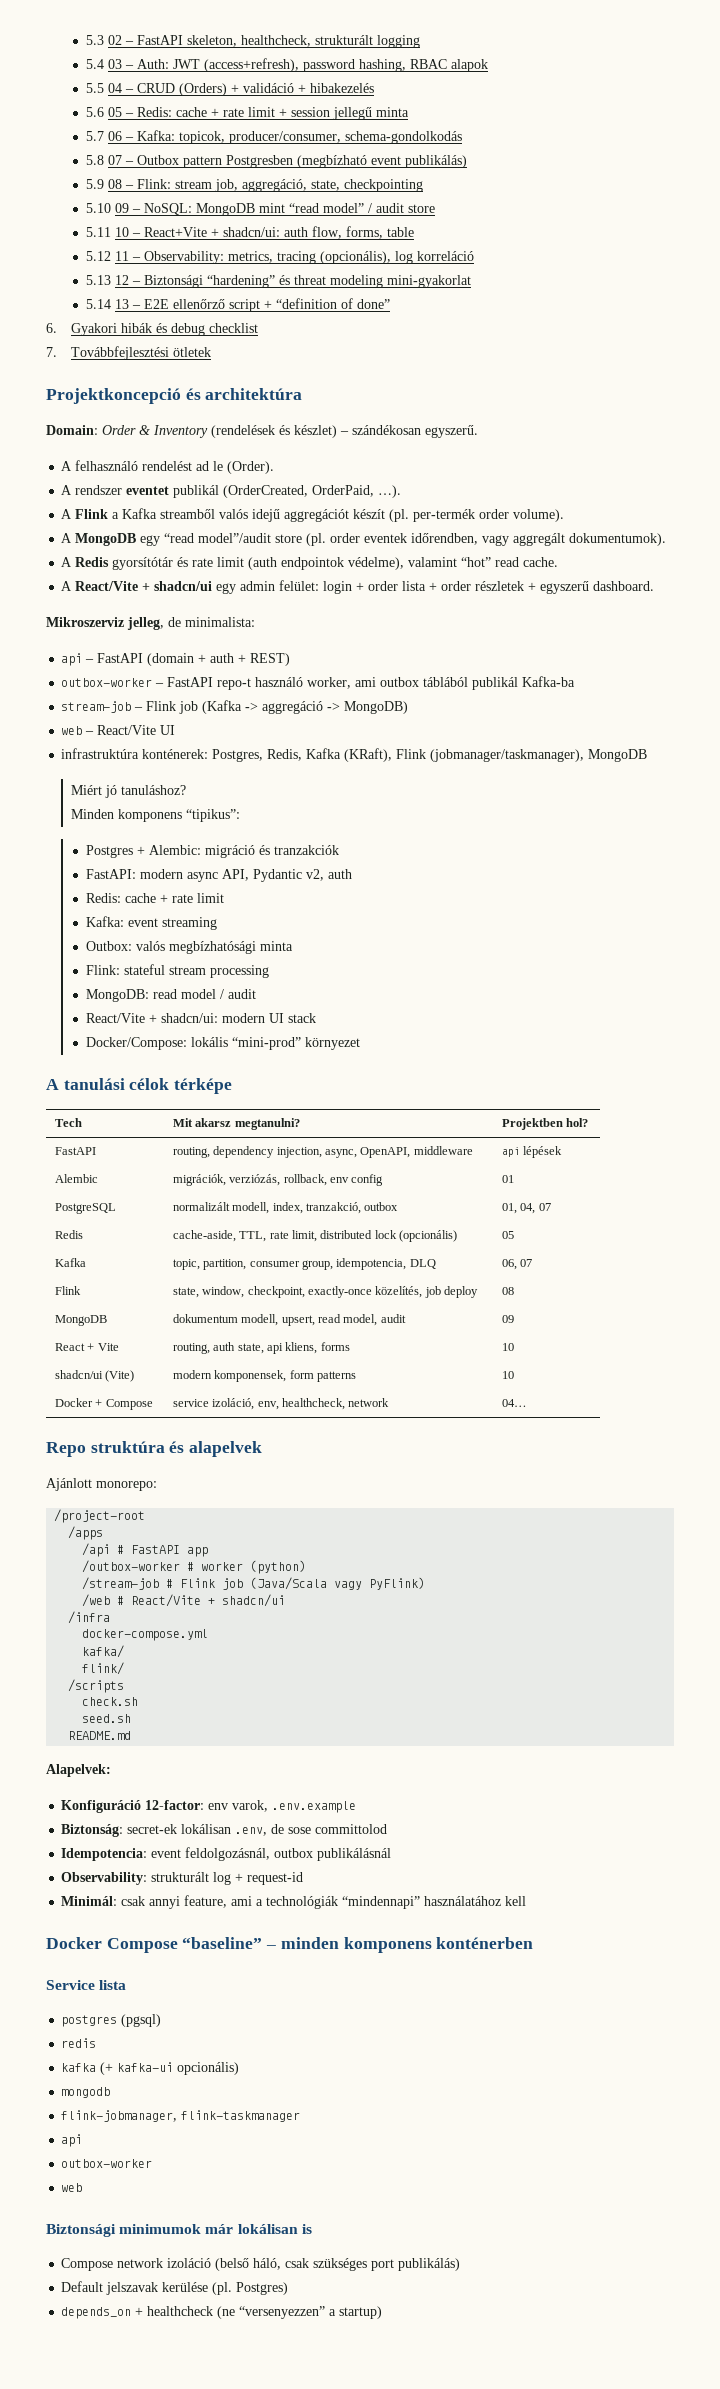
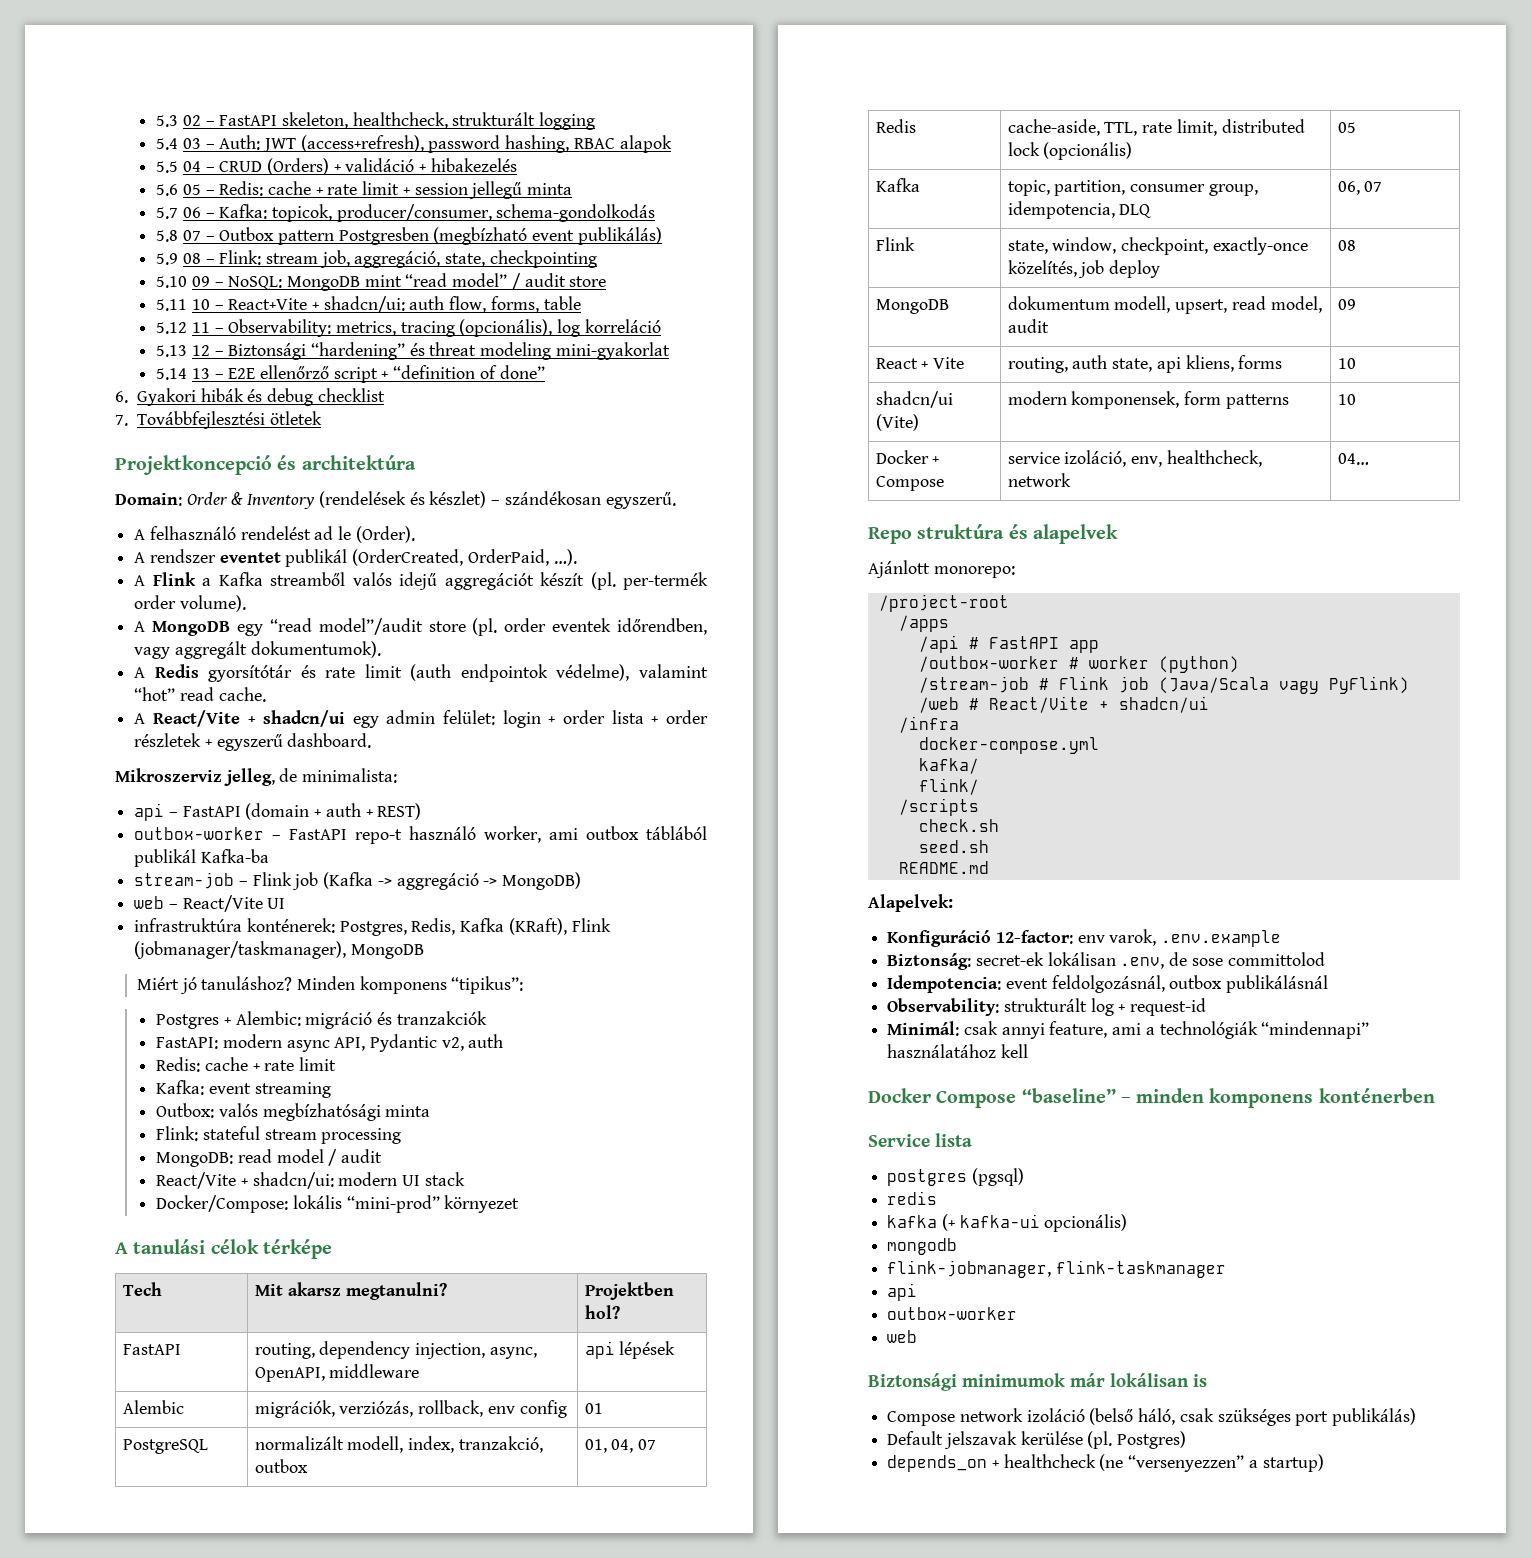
- Miért jó tanuláshoz?
- Minden komponens “tipikus”:
+ Miért jó tanuláshoz? Minden komponens “tipikus”:

